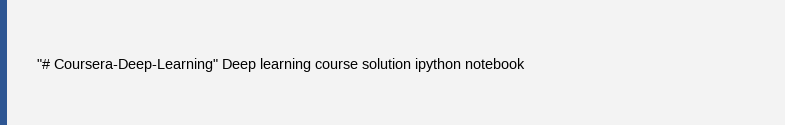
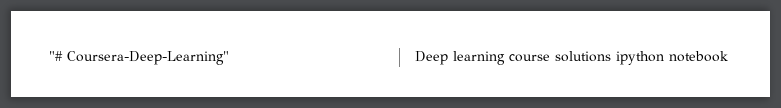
- "# Coursera-Deep-Learning" Deep learning course solution ipython notebook
+ "# Coursera-Deep-Learning"
+ Deep learning course solutions ipython notebook

